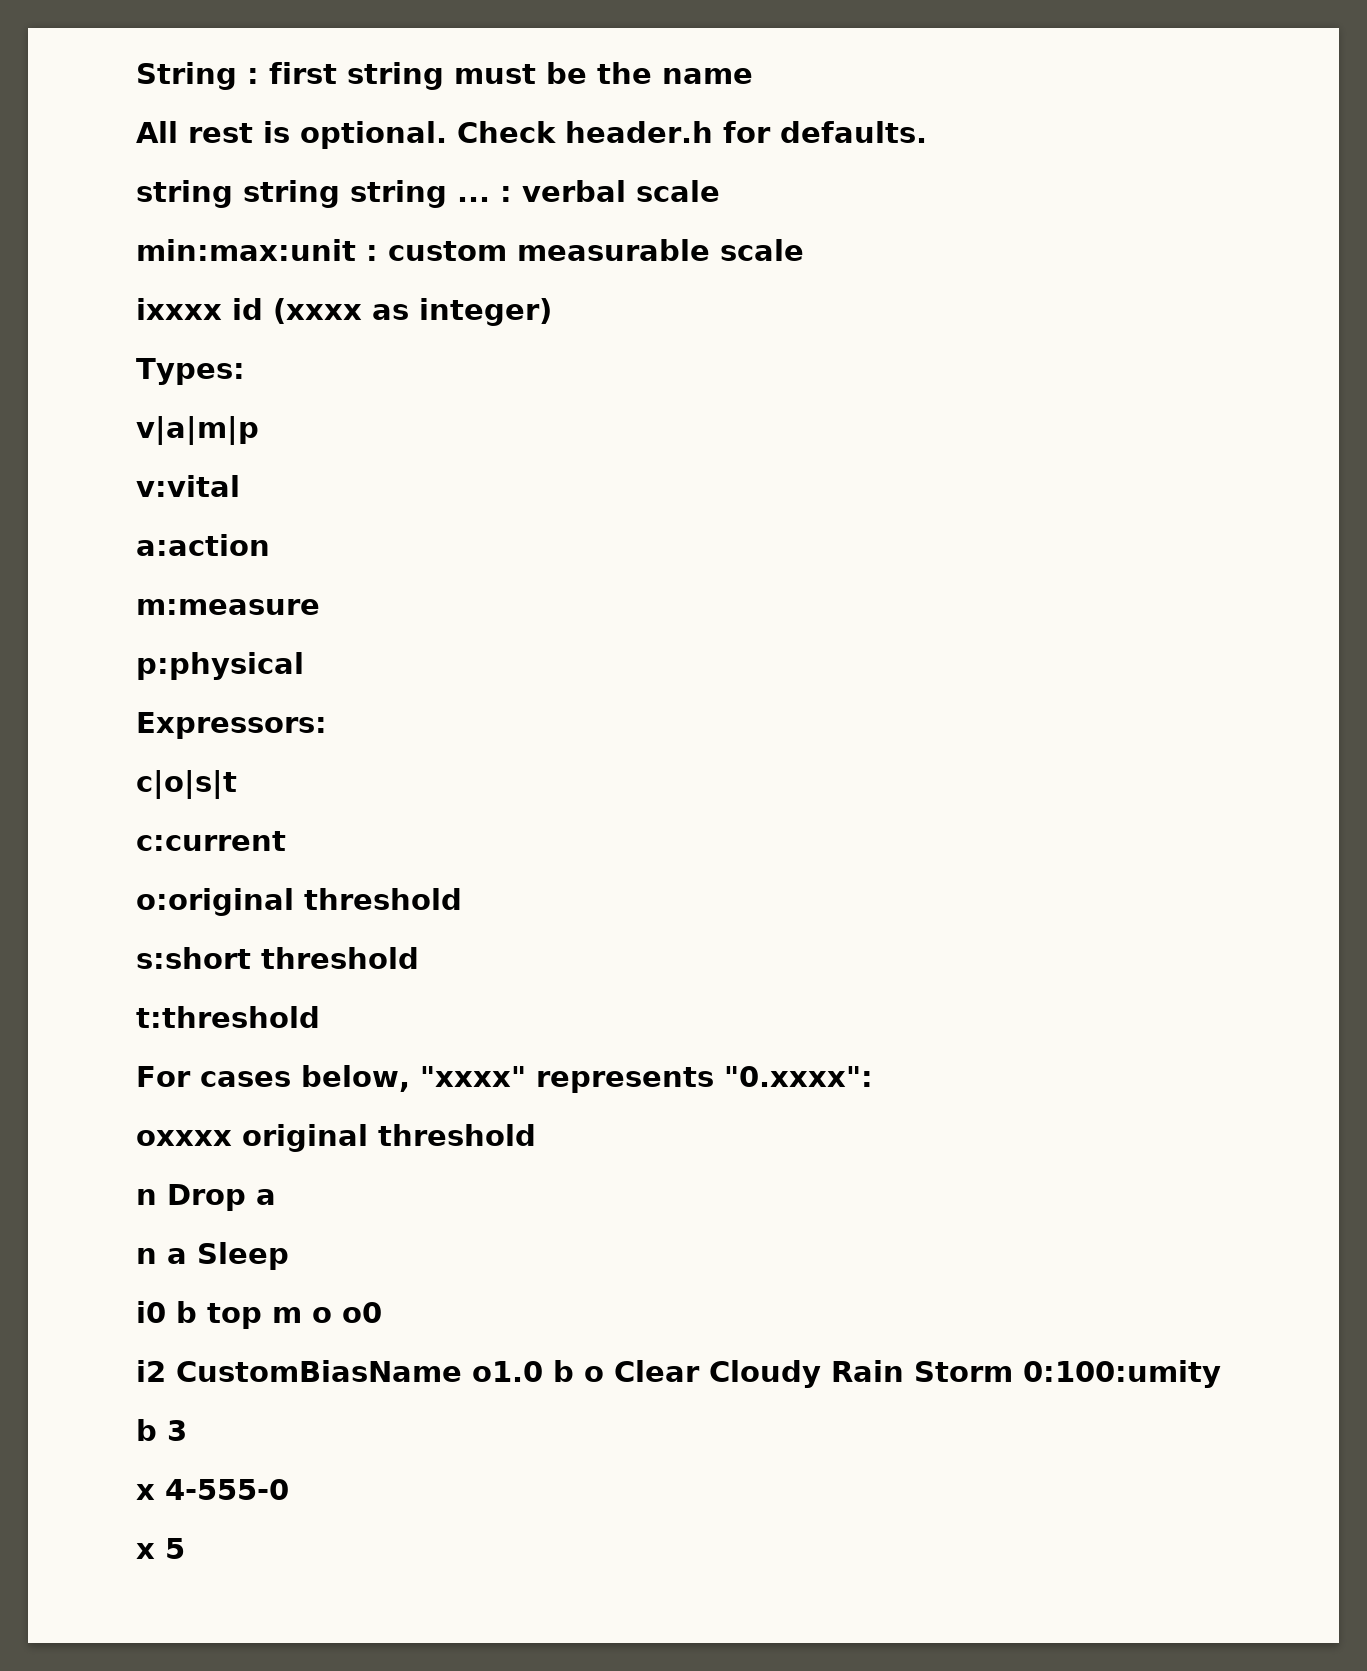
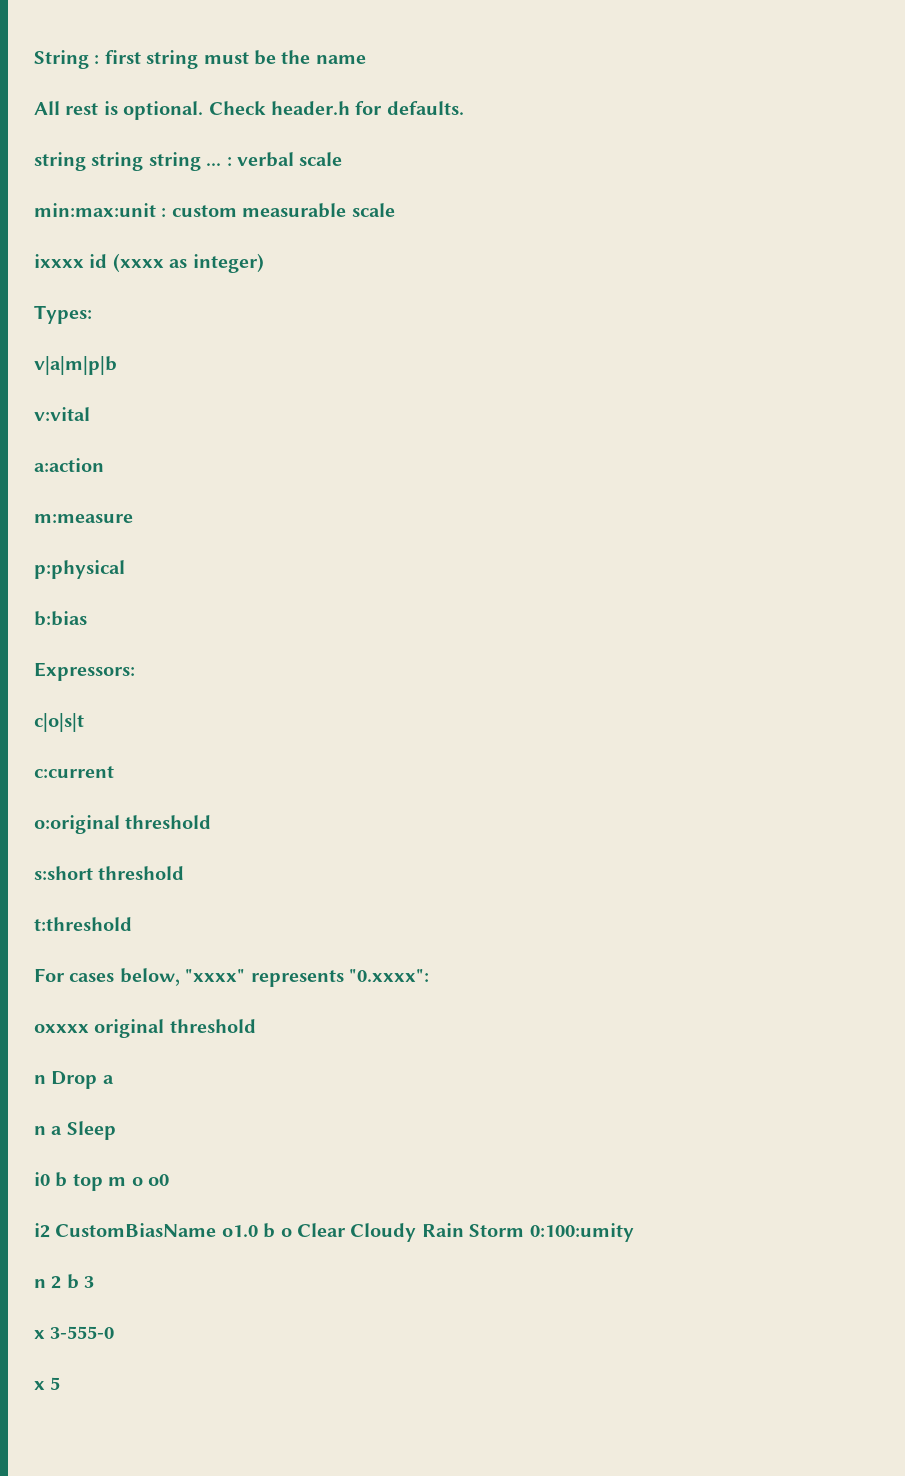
- v|a|m|p
+ v|a|m|p|b
+ b:bias
- b 3
+ n 2 b 3
- x 4-555-0
+ x 3-555-0

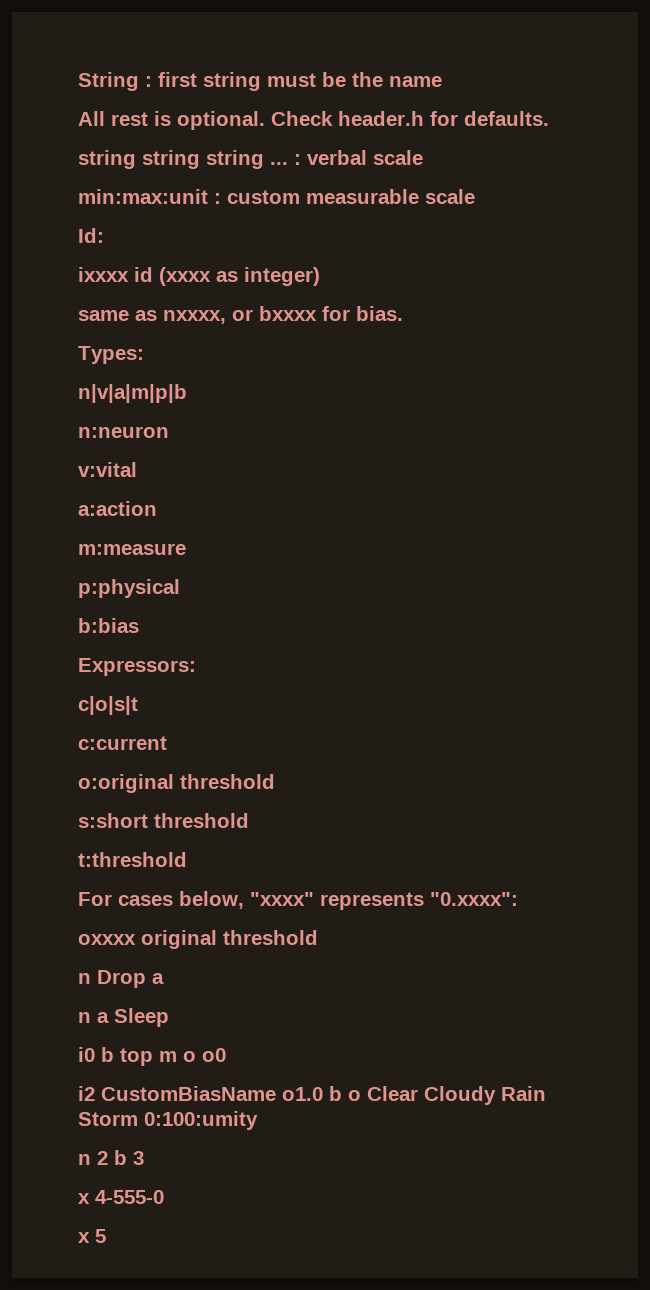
+ Id:
+ same as nxxxx, or bxxxx for bias.
- v|a|m|p|b
+ n|v|a|m|p|b
+ n:neuron
- x 3-555-0
+ x 4-555-0

